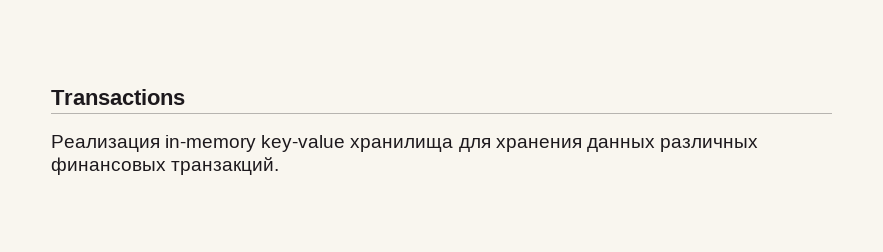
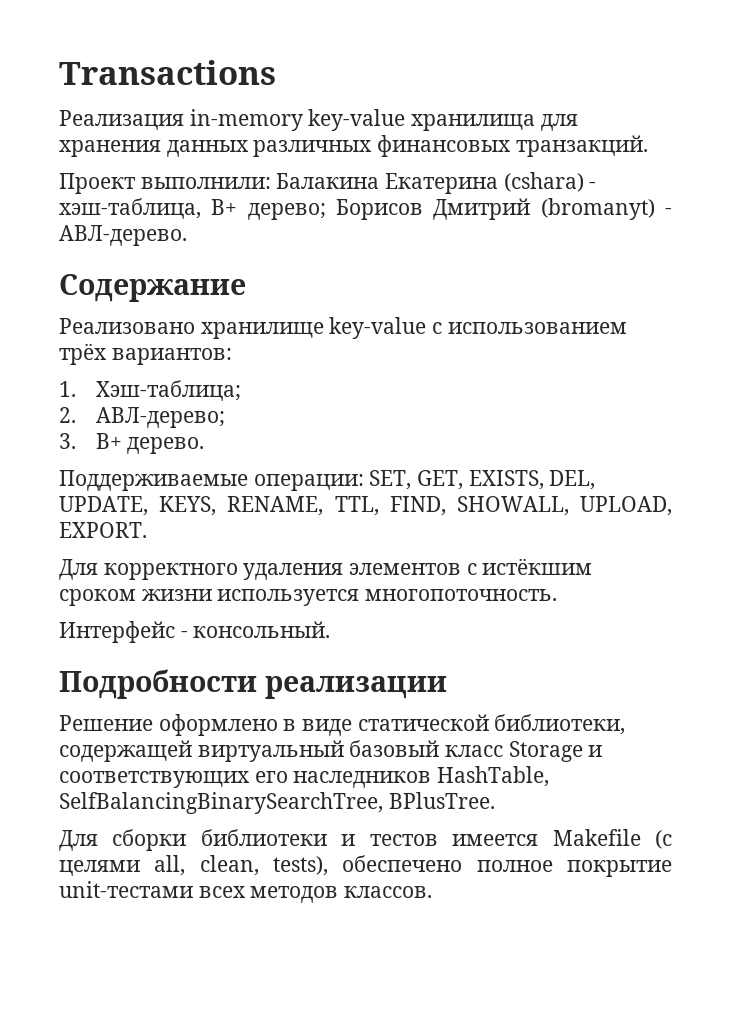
+ Проект выполнили: Балакина Екатерина (cshara) - хэш-таблица, В+ дерево; Борисов Дмитрий (bromanyt) - АВЛ-дерево.
+ Содержание
+ Реализовано хранилище key-value с использованием трёх вариантов:
+ 1. Хэш-таблица;
+ 2. АВЛ-дерево;
+ 3. В+ дерево.
+ Поддерживаемые операции: SET, GET, EXISTS, DEL, UPDATE, KEYS, RENAME, TTL, FIND, SHOWALL, UPLOAD, EXPORT.
+ Для корректного удаления элементов с истёкшим сроком жизни используется многопоточность.
+ Интерфейс - консольный.
+ Подробности реализации
+ Решение оформлено в виде статической библиотеки, содержащей виртуальный базовый класс Storage и соответствующих его наследников HashTable, SelfBalancingBinarySearchTree, BPlusTree.
+ Для сборки библиотеки и тестов имеется Makefile (с целями all, clean, tests), обеспечено полное покрытие unit-тестами всех методов классов.

